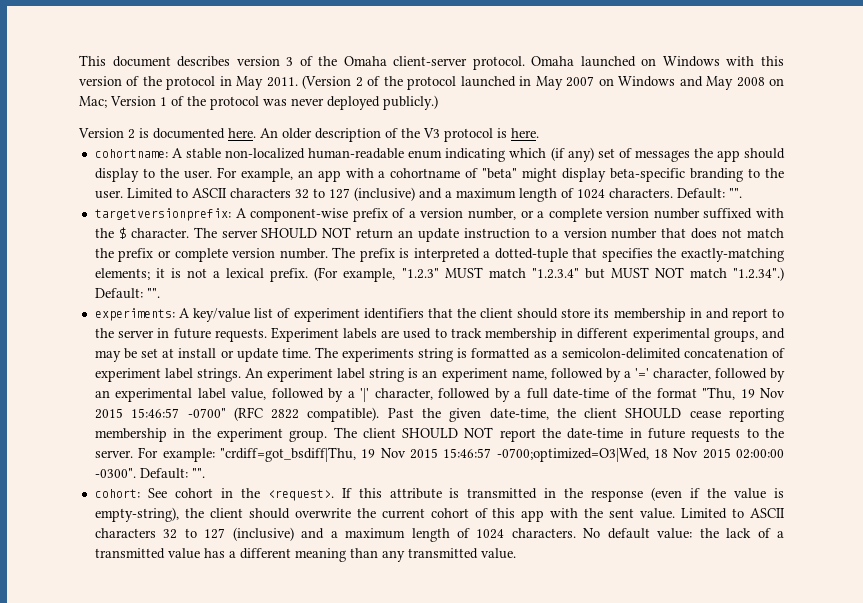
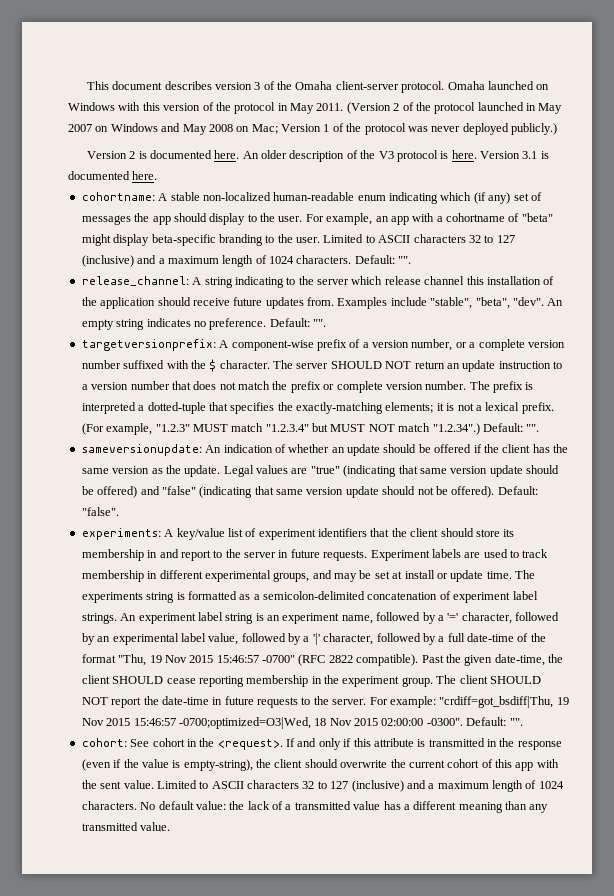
+ Version 3.1 is documented here.
+ release_channel: A string indicating to the server which release channel this installation of the application should receive future updates from. Examples include "stable", "beta", "dev". An empty string indicates no preference. Default: "".
+ sameversionupdate: An indication of whether an update should be offered if the client has the same version as the update. Legal values are "true" (indicating that same version update should be offered) and "false" (indicating that same version update should not be offered). Default: "false".
- If this attribute is transmitted in the response (even if the value is empty-string), the client should overwrite the current cohort of this app with the sent value.
+ If and only if this attribute is transmitted in the response (even if the value is empty-string), the client should overwrite the current cohort of this app with the sent value.

